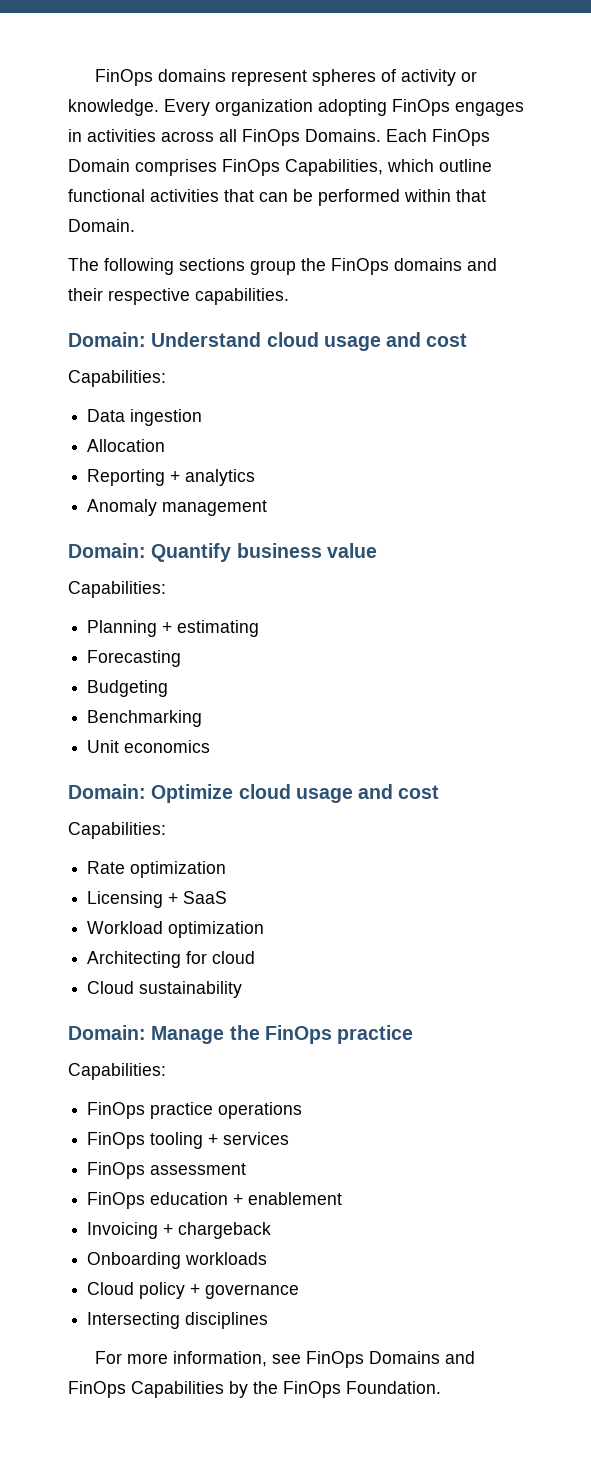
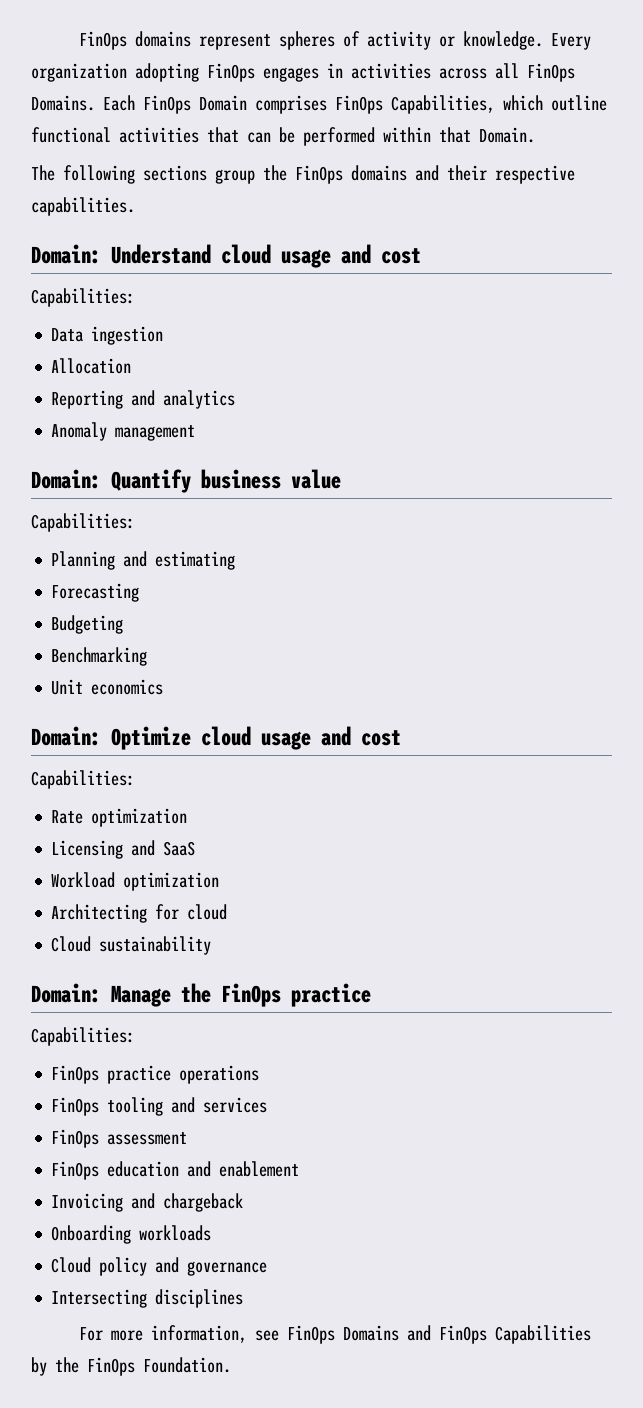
- Reporting + analytics
+ Reporting and analytics
- Planning + estimating
+ Planning and estimating
- Licensing + SaaS
+ Licensing and SaaS
- FinOps tooling + services
+ FinOps tooling and services
- FinOps education + enablement
+ FinOps education and enablement
- Invoicing + chargeback
+ Invoicing and chargeback
- Cloud policy + governance
+ Cloud policy and governance

